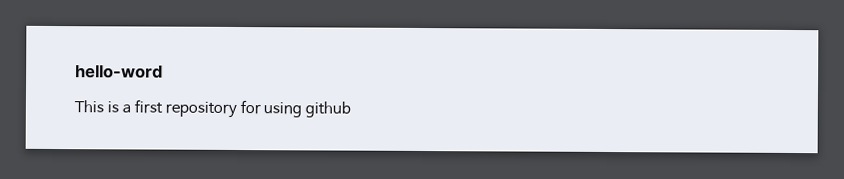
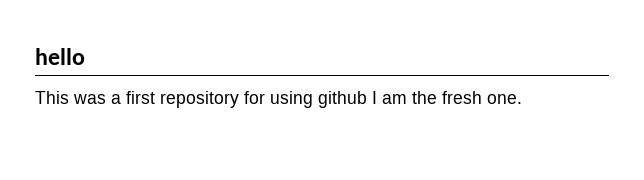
- hello-word
+ hello
- This is a first repository for using github
+ This was a first repository for using github I am the fresh one.

